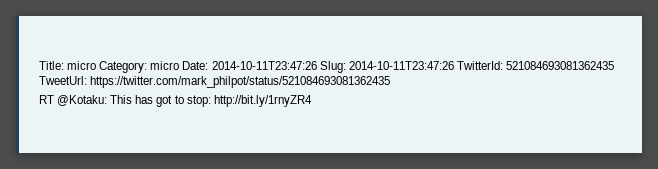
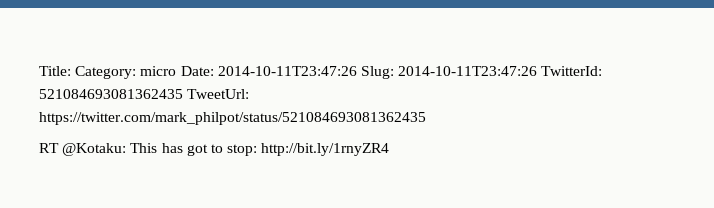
- Title: micro Category: micro Date: 2014-10-11T23:47:26 Slug: 2014-10-11T23:47:26 TwitterId: 521084693081362435 TweetUrl: https://twitter.com/mark_philpot/status/521084693081362435
+ Title: Category: micro Date: 2014-10-11T23:47:26 Slug: 2014-10-11T23:47:26 TwitterId: 521084693081362435 TweetUrl: https://twitter.com/mark_philpot/status/521084693081362435

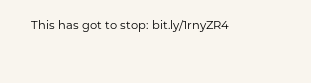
- Title: Category: micro Date: 2014-10-11T23:47:26 Slug: 2014-10-11T23:47:26 TwitterId: 521084693081362435 TweetUrl: https://twitter.com/mark_philpot/status/521084693081362435
- RT @Kotaku: This has got to stop: http://bit.ly/1rnyZR4
+ This has got to stop: bit.ly/1rnyZR4

